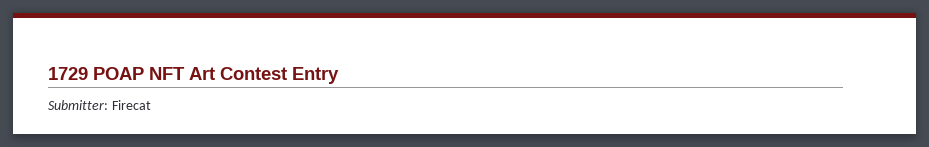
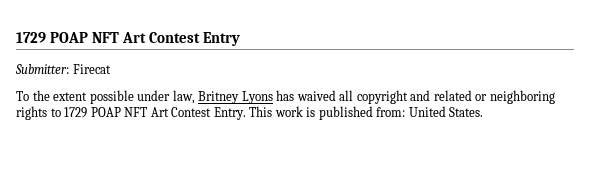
+ To the extent possible under law, Britney Lyons has waived all copyright and related or neighboring rights to 1729 POAP NFT Art Contest Entry. This work is published from: United States.

